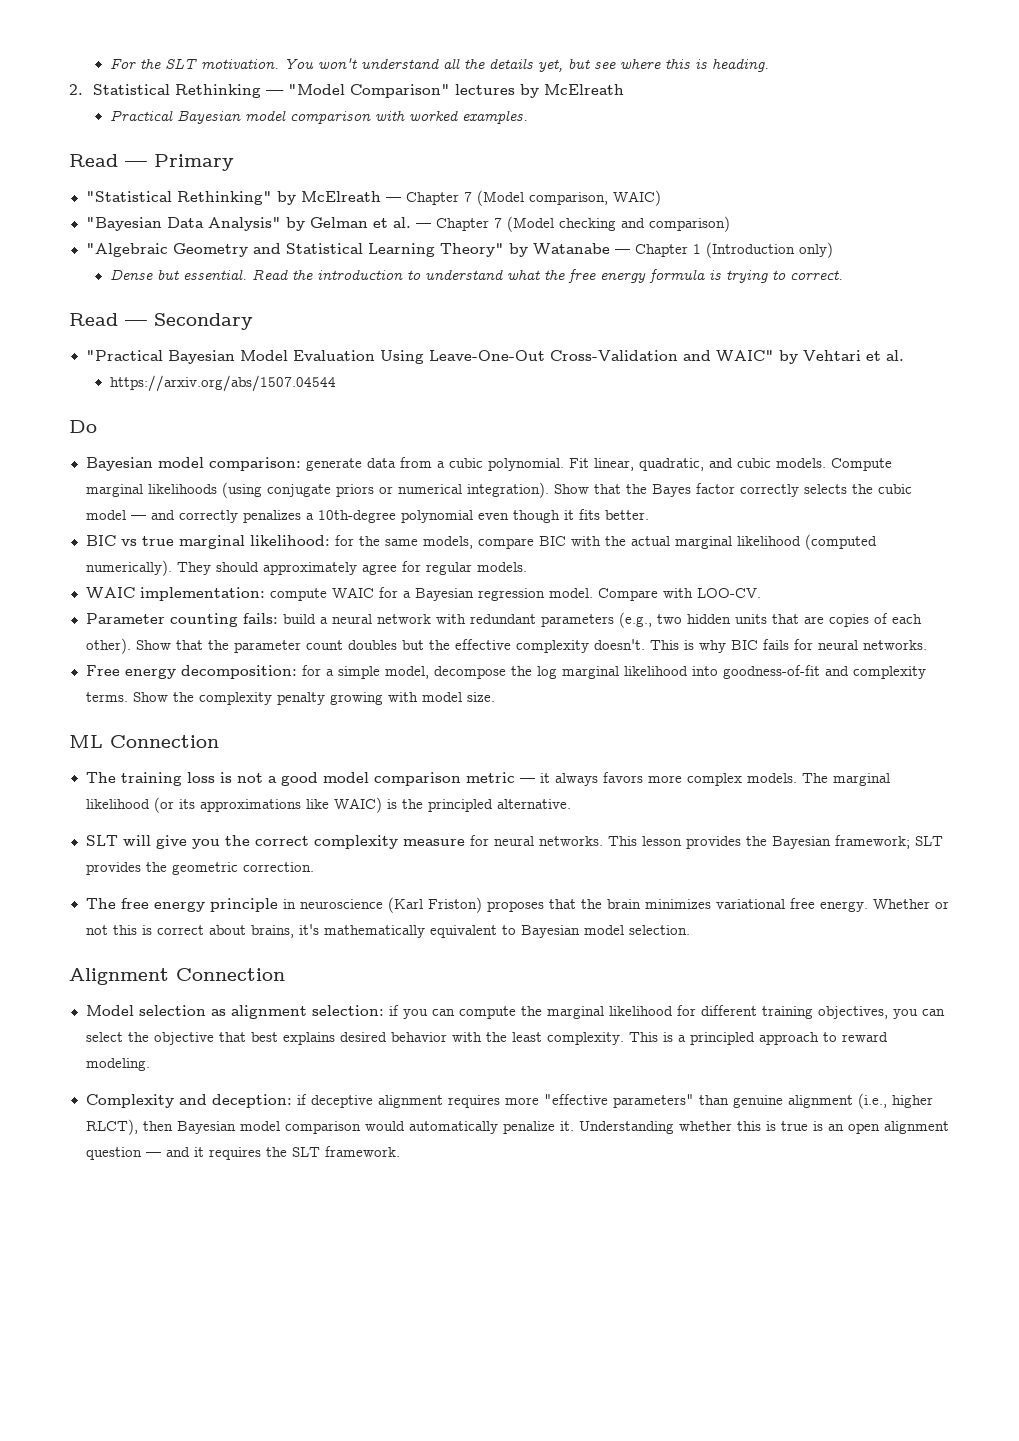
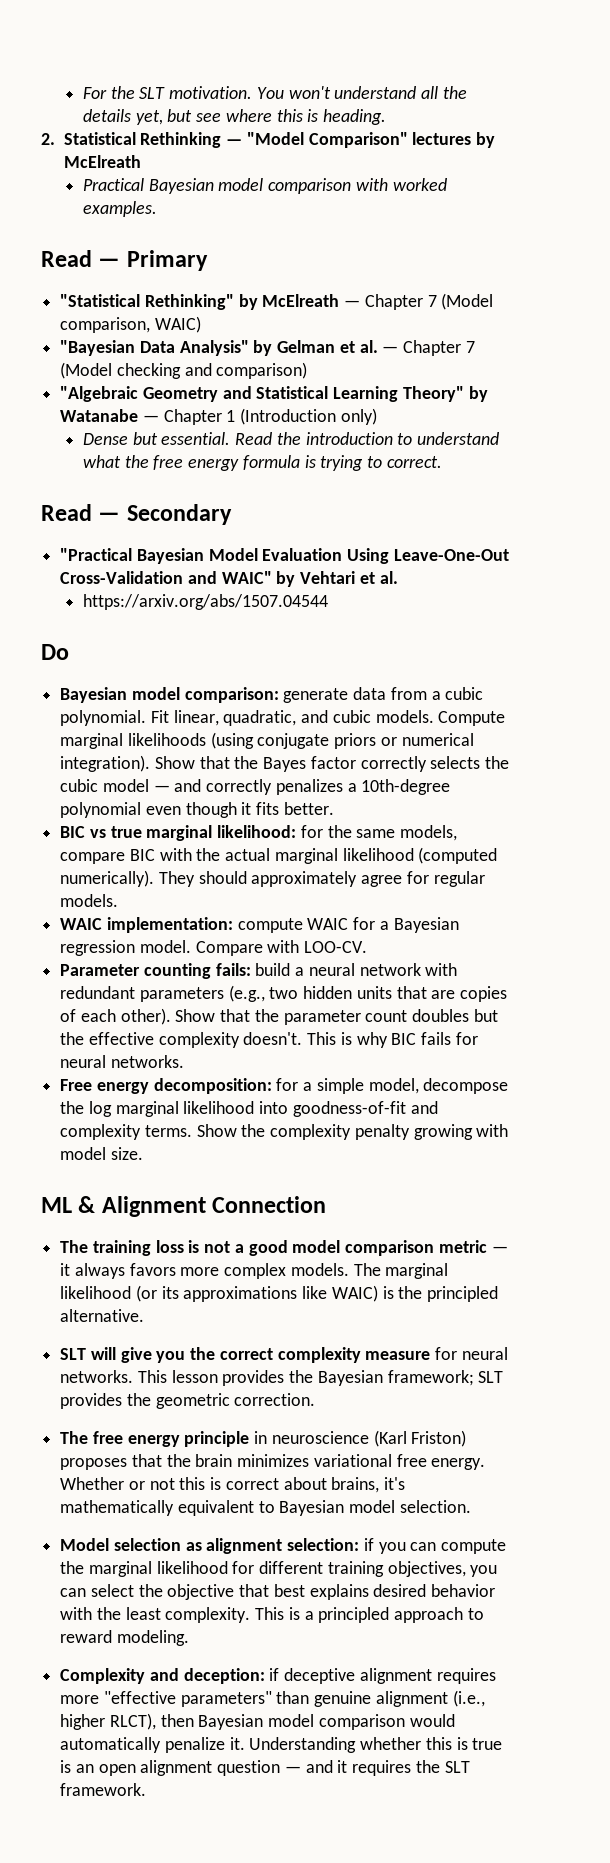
- ML Connection
+ ML & Alignment Connection
- Alignment Connection

